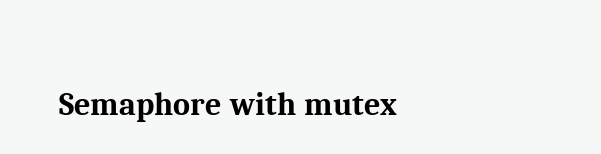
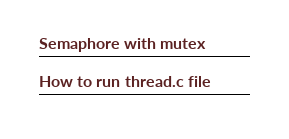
+ How to run thread.c file

